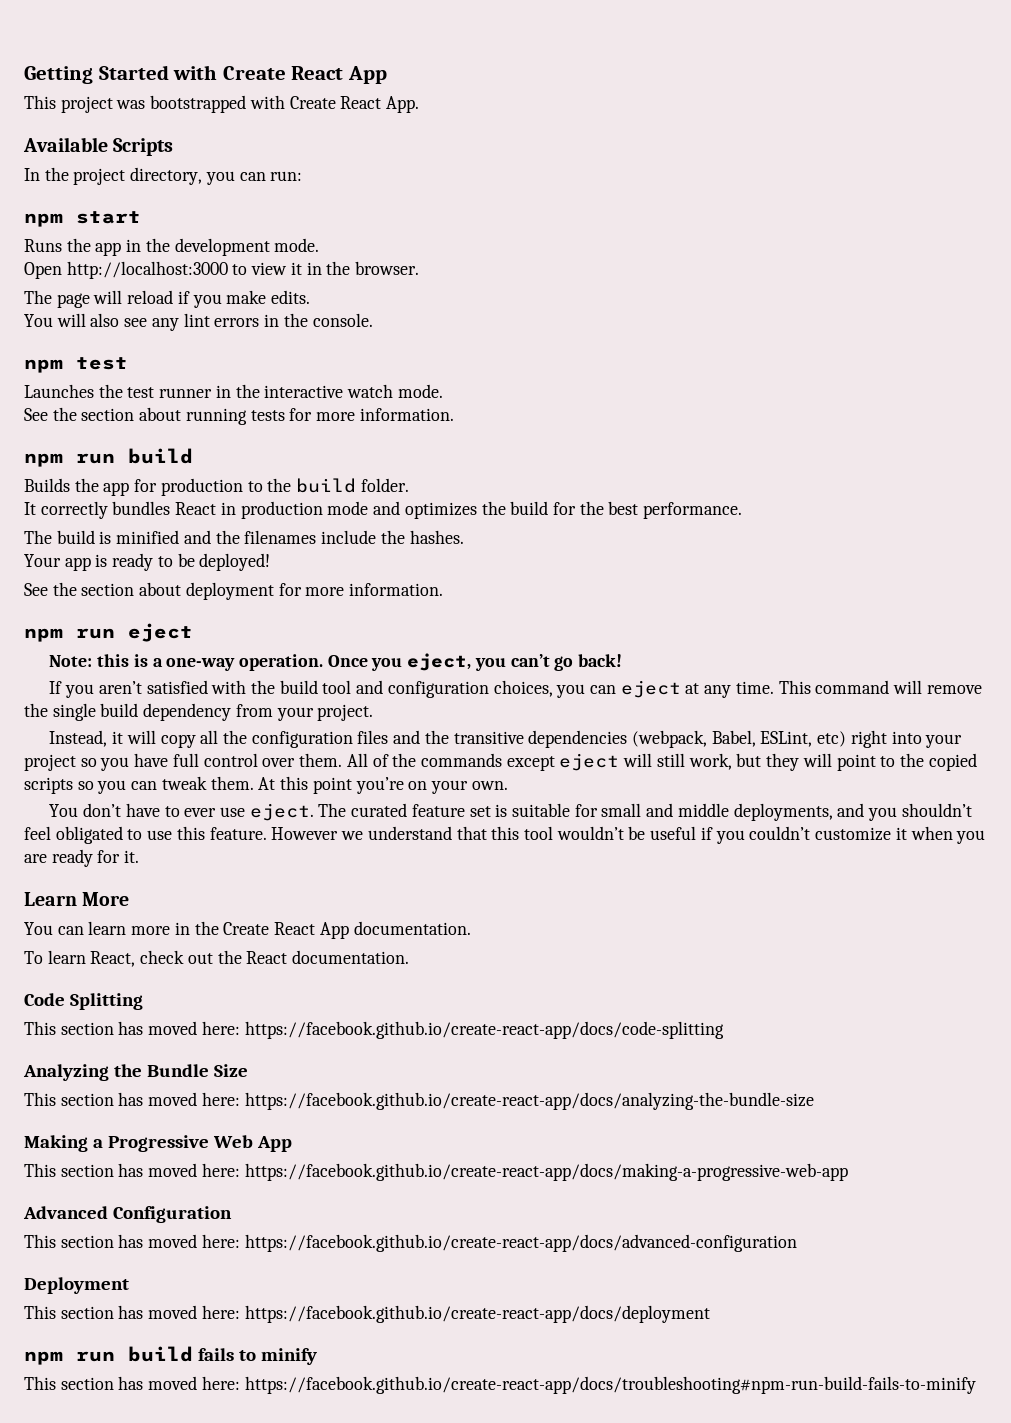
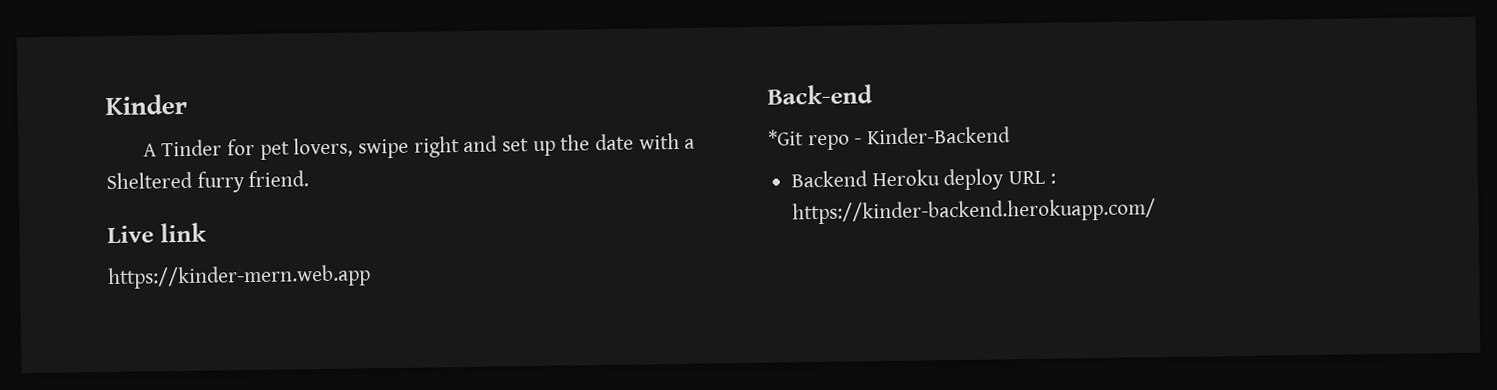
- Getting Started with Create React App
- This project was bootstrapped with Create React App.
- Available Scripts
- In the project directory, you can run:
- npm start
- Runs the app in the development mode.
- Open http://localhost:3000 to view it in the browser.
- The page will reload if you make edits.
- You will also see any lint errors in the console.
- npm test
- Launches the test runner in the interactive watch mode.
- See the section about running tests for more information.
- npm run build
- Builds the app for production to the build folder.
- It correctly bundles React in production mode and optimizes the build for the best performance.
- The build is minified and the filenames include the hashes.
- Your app is ready to be deployed!
- See the section about deployment for more information.
- npm run eject
- Note: this is a one-way operation. Once you eject, you can’t go back!
- If you aren’t satisfied with the build tool and configuration choices, you can eject at any time. This command will remove the single build dependency from your project.
- Instead, it will copy all the configuration files and the transitive dependencies (webpack, Babel, ESLint, etc) right into your project so you have full control over them. All of the commands except eject will still work, but they will point to the copied scripts so you can tweak them. At this point you’re on your own.
- You don’t have to ever use eject. The curated feature set is suitable for small and middle deployments, and you shouldn’t feel obligated to use this feature. However we understand that this tool wouldn’t be useful if you couldn’t customize it when you are ready for it.
- Learn More
- You can learn more in the Create React App documentation.
- To learn React, check out the React documentation.
- Code Splitting
- This section has moved here: https://facebook.github.io/create-react-app/docs/code-splitting
- Analyzing the Bundle Size
- This section has moved here: https://facebook.github.io/create-react-app/docs/analyzing-the-bundle-size
- Making a Progressive Web App
- This section has moved here: https://facebook.github.io/create-react-app/docs/making-a-progressive-web-app
- Advanced Configuration
- This section has moved here: https://facebook.github.io/create-react-app/docs/advanced-configuration
- Deployment
- This section has moved here: https://facebook.github.io/create-react-app/docs/deployment
- npm run build fails to minify
- This section has moved here: https://facebook.github.io/create-react-app/docs/troubleshooting#npm-run-build-fails-to-minify
+ Kinder
+ A Tinder for pet lovers, swipe right and set up the date with a Sheltered furry friend.
+ Live link
+ https://kinder-mern.web.app
+ Back-end
+ *Git repo - Kinder-Backend
+ Backend Heroku deploy URL : https://kinder-backend.herokuapp.com/

